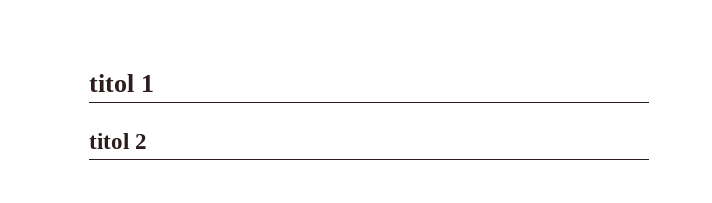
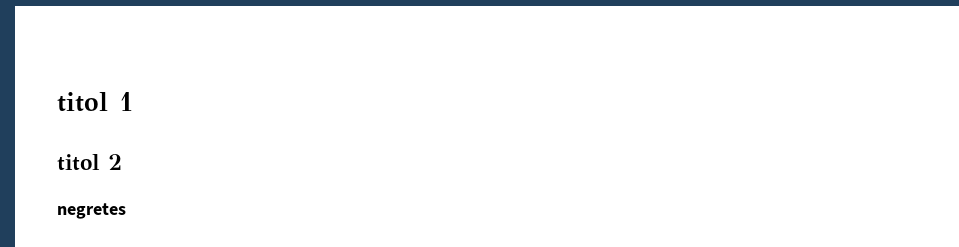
+ negretes

